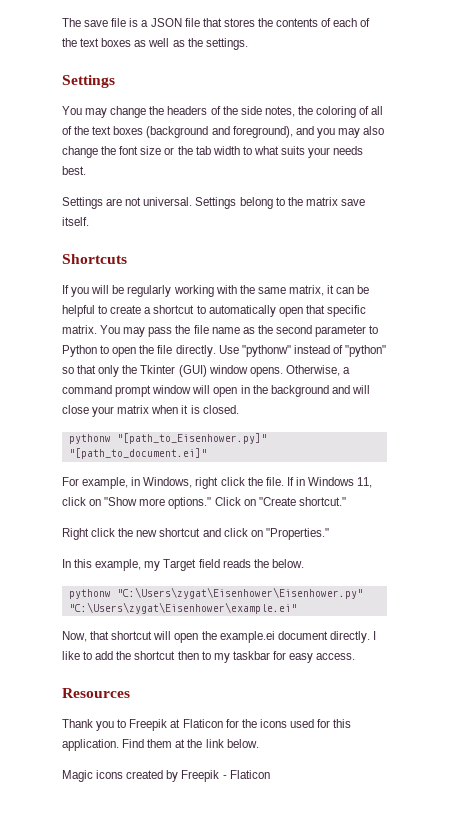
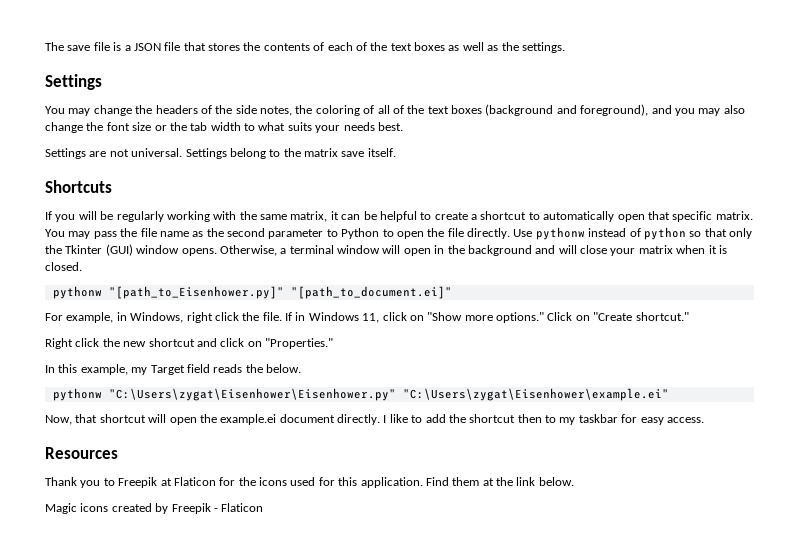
- Use "pythonw" instead of "python" so that only the Tkinter (GUI) window opens.
+ Use pythonw instead of python so that only the Tkinter (GUI) window opens.
- Otherwise, a command prompt window will open in the background and will close your matrix when it is closed.
+ Otherwise, a terminal window will open in the background and will close your matrix when it is closed.

